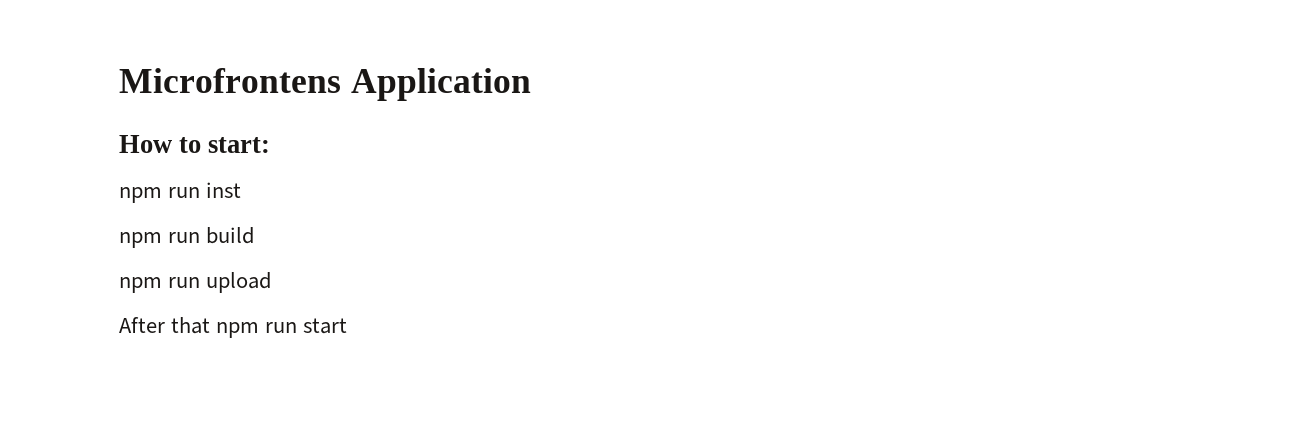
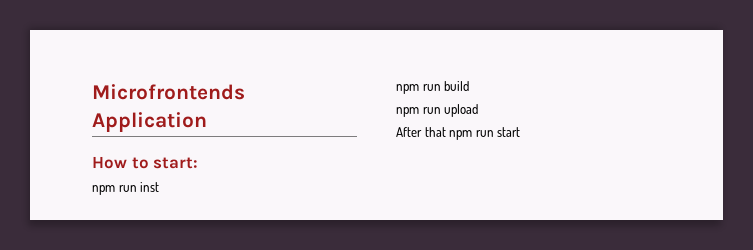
- Microfrontens Application
+ Microfrontends Application

